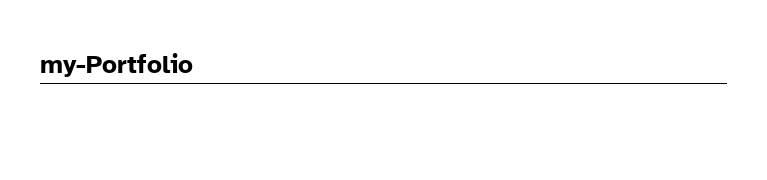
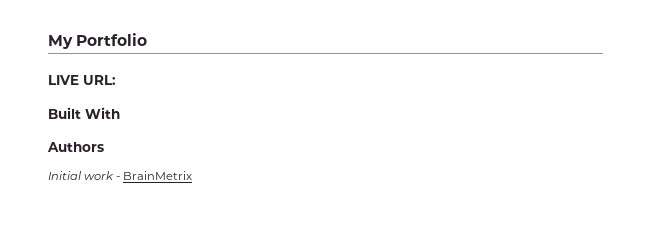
- my-Portfolio
+ My Portfolio
+ LIVE URL:
+ Built With
+ Authors
+ Initial work - BrainMetrix

